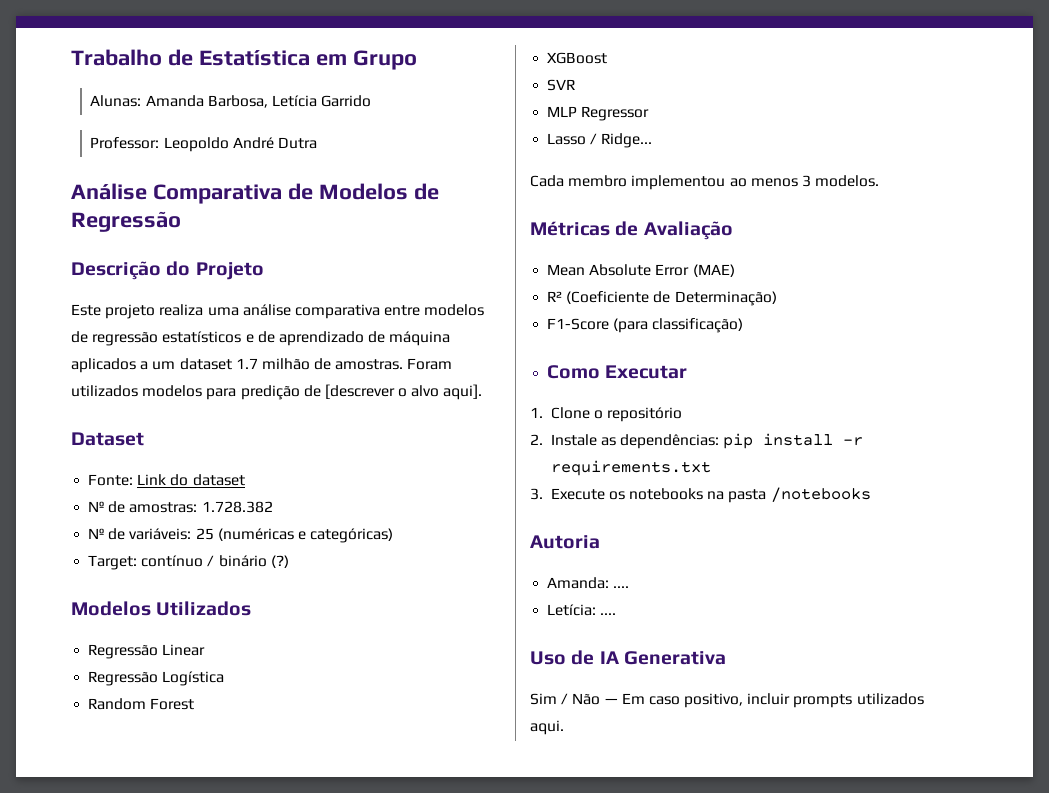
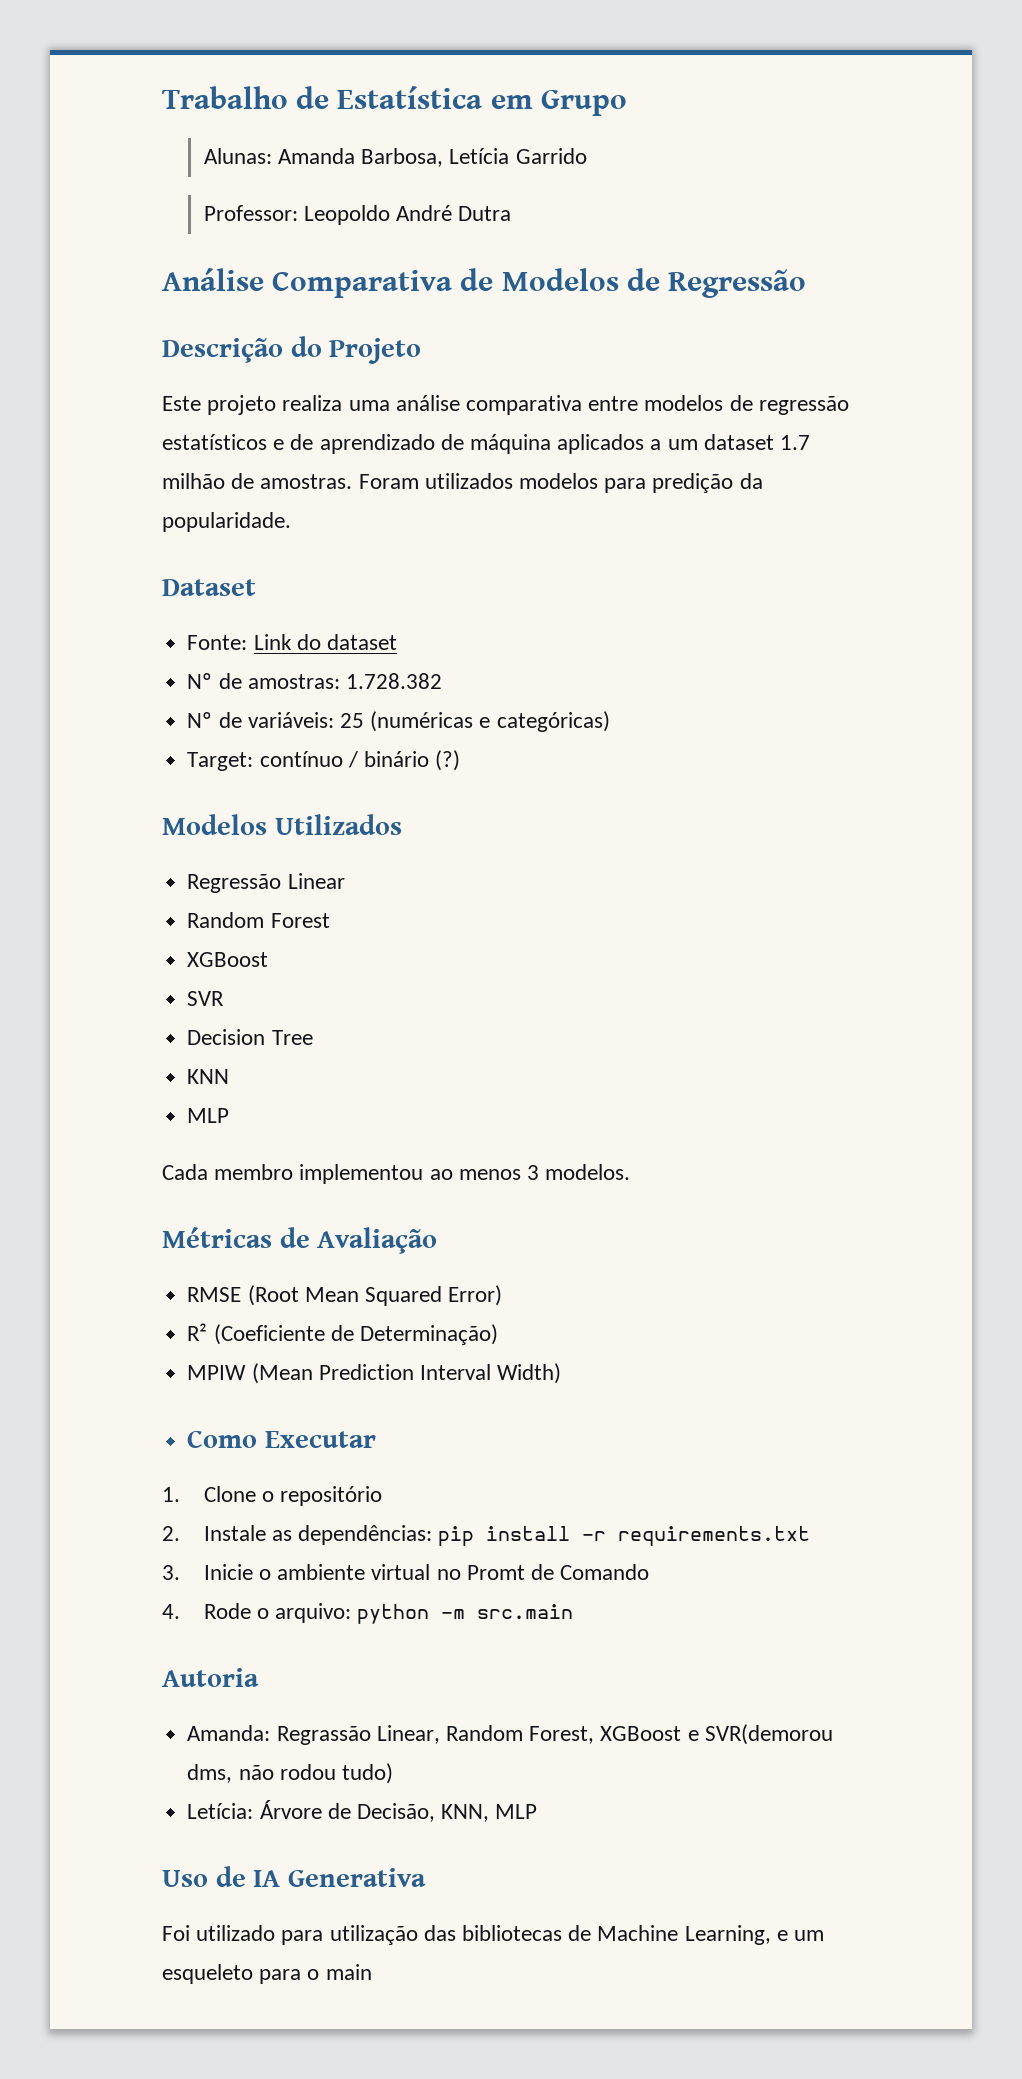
- Foram utilizados modelos para predição de [descrever o alvo aqui].
+ Foram utilizados modelos para predição da popularidade.
- Regressão Logística
- MLP Regressor
- Lasso / Ridge...
+ Decision Tree
+ KNN
+ MLP
- Mean Absolute Error (MAE)
+ RMSE (Root Mean Squared Error)
- F1-Score (para classificação)
+ MPIW (Mean Prediction Interval Width)
- 3. Execute os notebooks na pasta /notebooks
+ 3. Inicie o ambiente virtual no Promt de Comando
+ 4. Rode o arquivo: python -m src.main
  Autoria
- Amanda: ....
- Letícia: ....
+ Amanda: Regrassão Linear, Random Forest, XGBoost e SVR(demorou dms, não rodou tudo)
+ Letícia: Árvore de Decisão, KNN, MLP
  Uso de IA Generativa
- Sim / Não — Em caso positivo, incluir prompts utilizados aqui.
+ Foi utilizado para utilização das bibliotecas de Machine Learning, e um esqueleto para o main

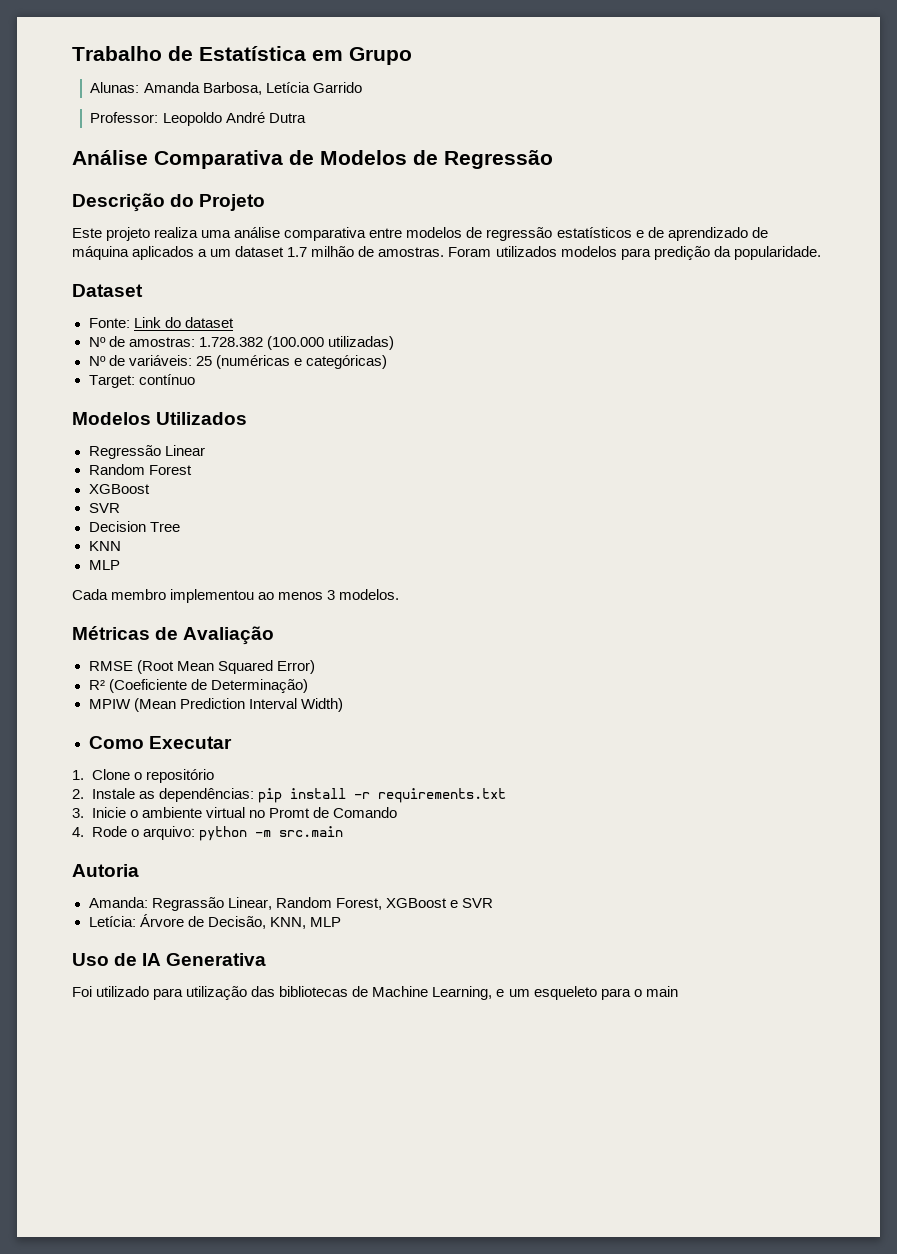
- Nº de amostras: 1.728.382
+ Nº de amostras: 1.728.382 (100.000 utilizadas)
- Target: contínuo / binário (?)
+ Target: contínuo
- Amanda: Regrassão Linear, Random Forest, XGBoost e SVR(demorou dms, não rodou tudo)
+ Amanda: Regrassão Linear, Random Forest, XGBoost e SVR

